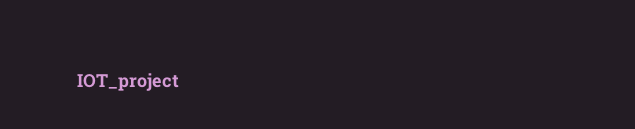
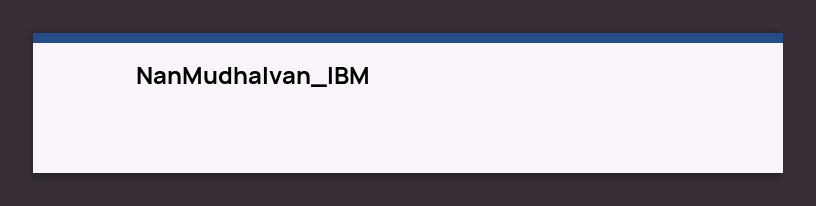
- IOT_project
+ NanMudhalvan_IBM

